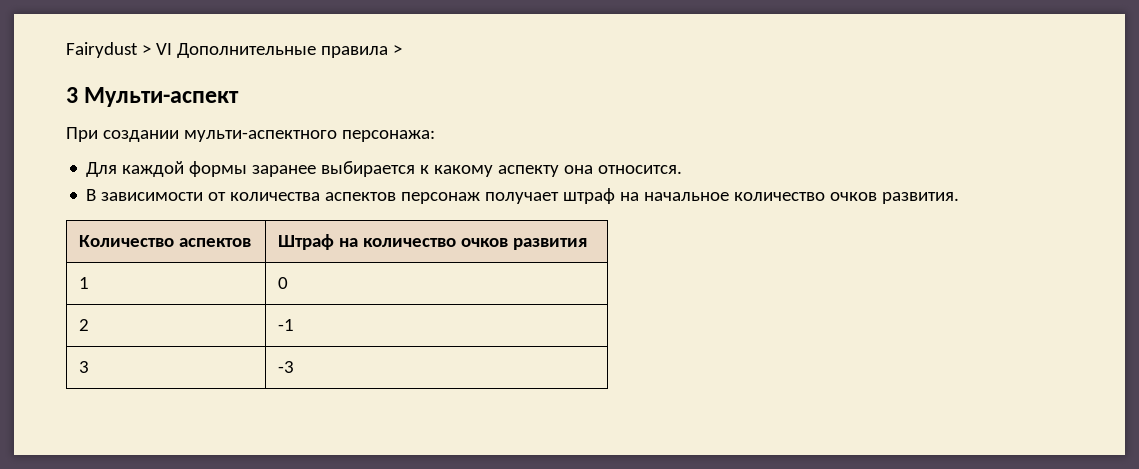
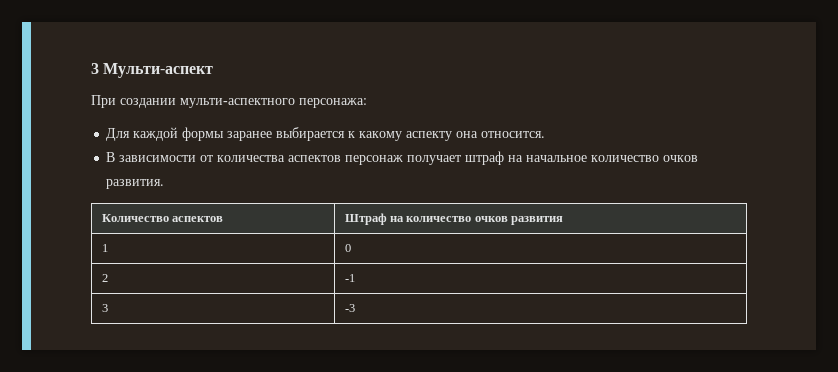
- Fairydust > VI Дополнительные правила >

